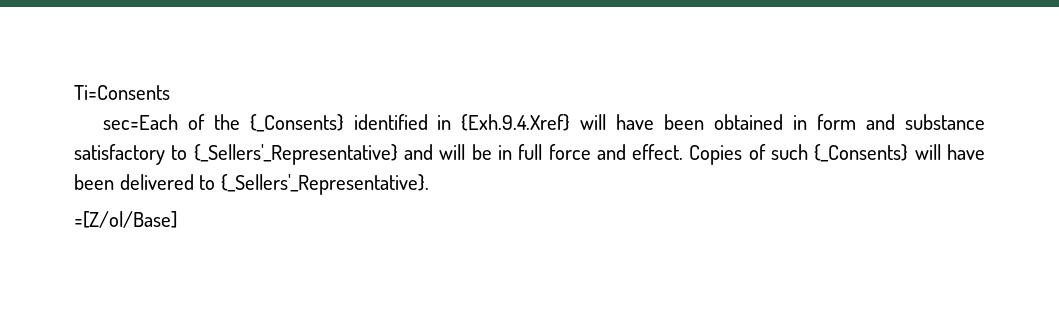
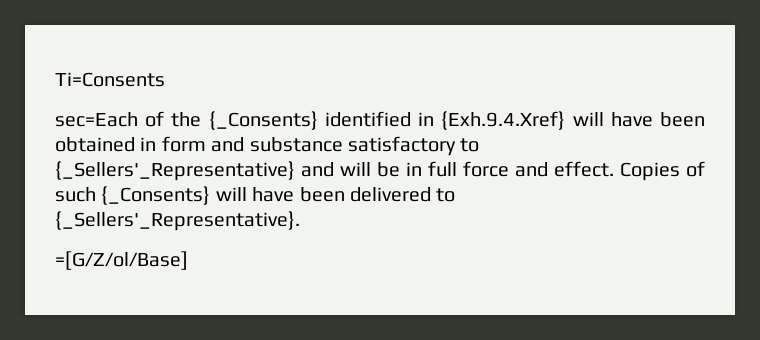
- =[Z/ol/Base]
+ =[G/Z/ol/Base]

